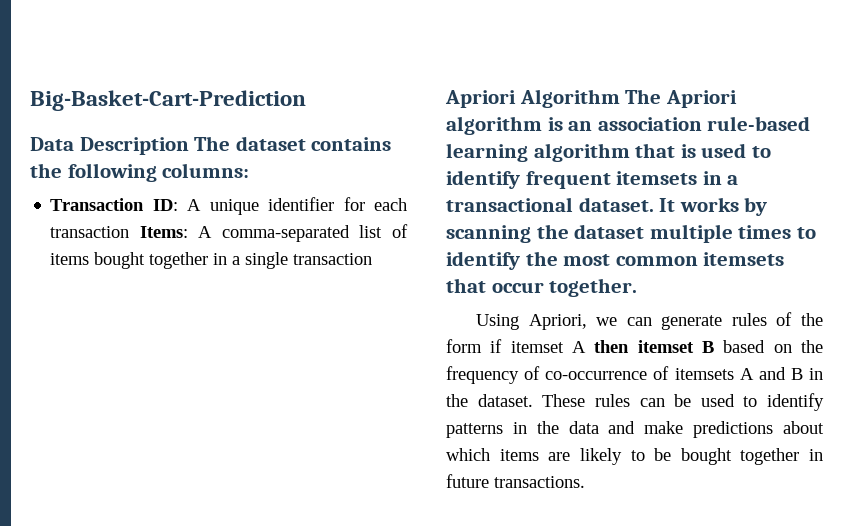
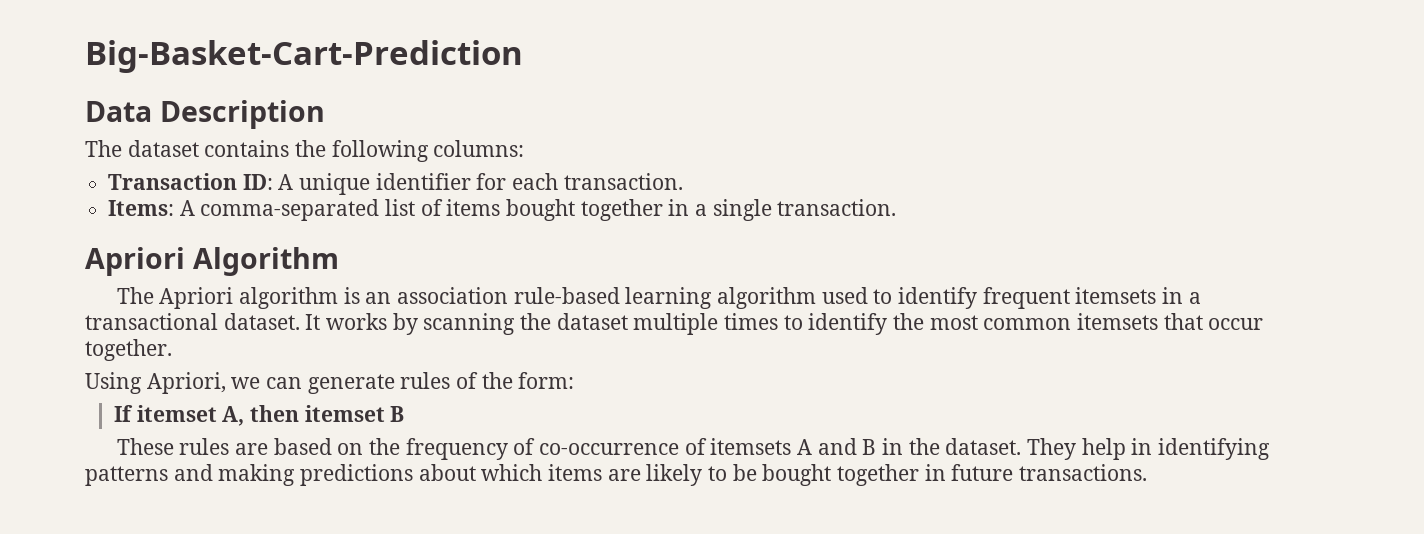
- Data Description The dataset contains the following columns:
+ Data Description
+ The dataset contains the following columns:
- Transaction ID: A unique identifier for each transaction Items: A comma-separated list of items bought together in a single transaction
+ Transaction ID: A unique identifier for each transaction.
+ Items: A comma-separated list of items bought together in a single transaction.
- Apriori Algorithm The Apriori algorithm is an association rule-based learning algorithm that is used to identify frequent itemsets in a transactional dataset.
+ Apriori Algorithm
+ The Apriori algorithm is an association rule-based learning algorithm used to identify frequent itemsets in a transactional dataset.
- Using Apriori, we can generate rules of the form if itemset A then itemset B based on the frequency of co-occurrence of itemsets A and B in the dataset.
+ Using Apriori, we can generate rules of the form:
+ If itemset A, then itemset B
+ These rules are based on the frequency of co-occurrence of itemsets A and B in the dataset.
- These rules can be used to identify patterns in the data and make predictions about which items are likely to be bought together in future transactions.
+ They help in identifying patterns and making predictions about which items are likely to be bought together in future transactions.

